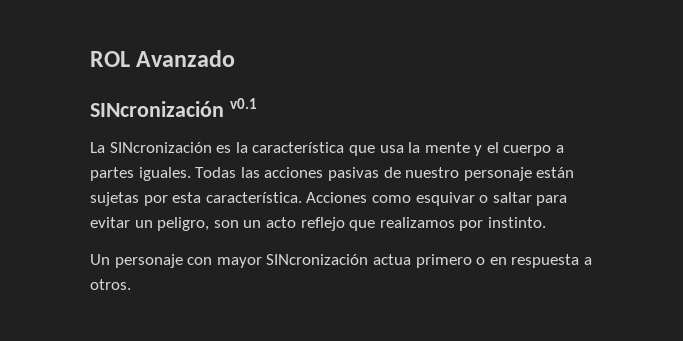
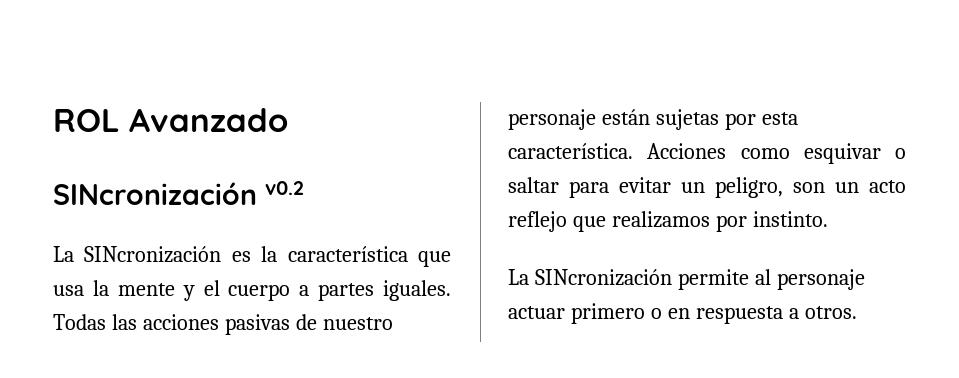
- SINcronización v0.1
+ SINcronización v0.2
- Un personaje con mayor SINcronización actua primero o en respuesta a otros.
+ La SINcronización permite al personaje actuar primero o en respuesta a otros.

